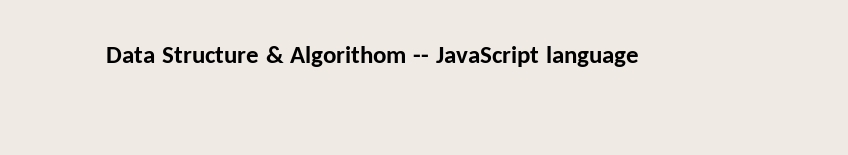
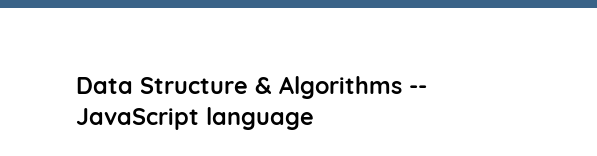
- Data Structure & Algorithom -- JavaScript language
+ Data Structure & Algorithms -- JavaScript language

